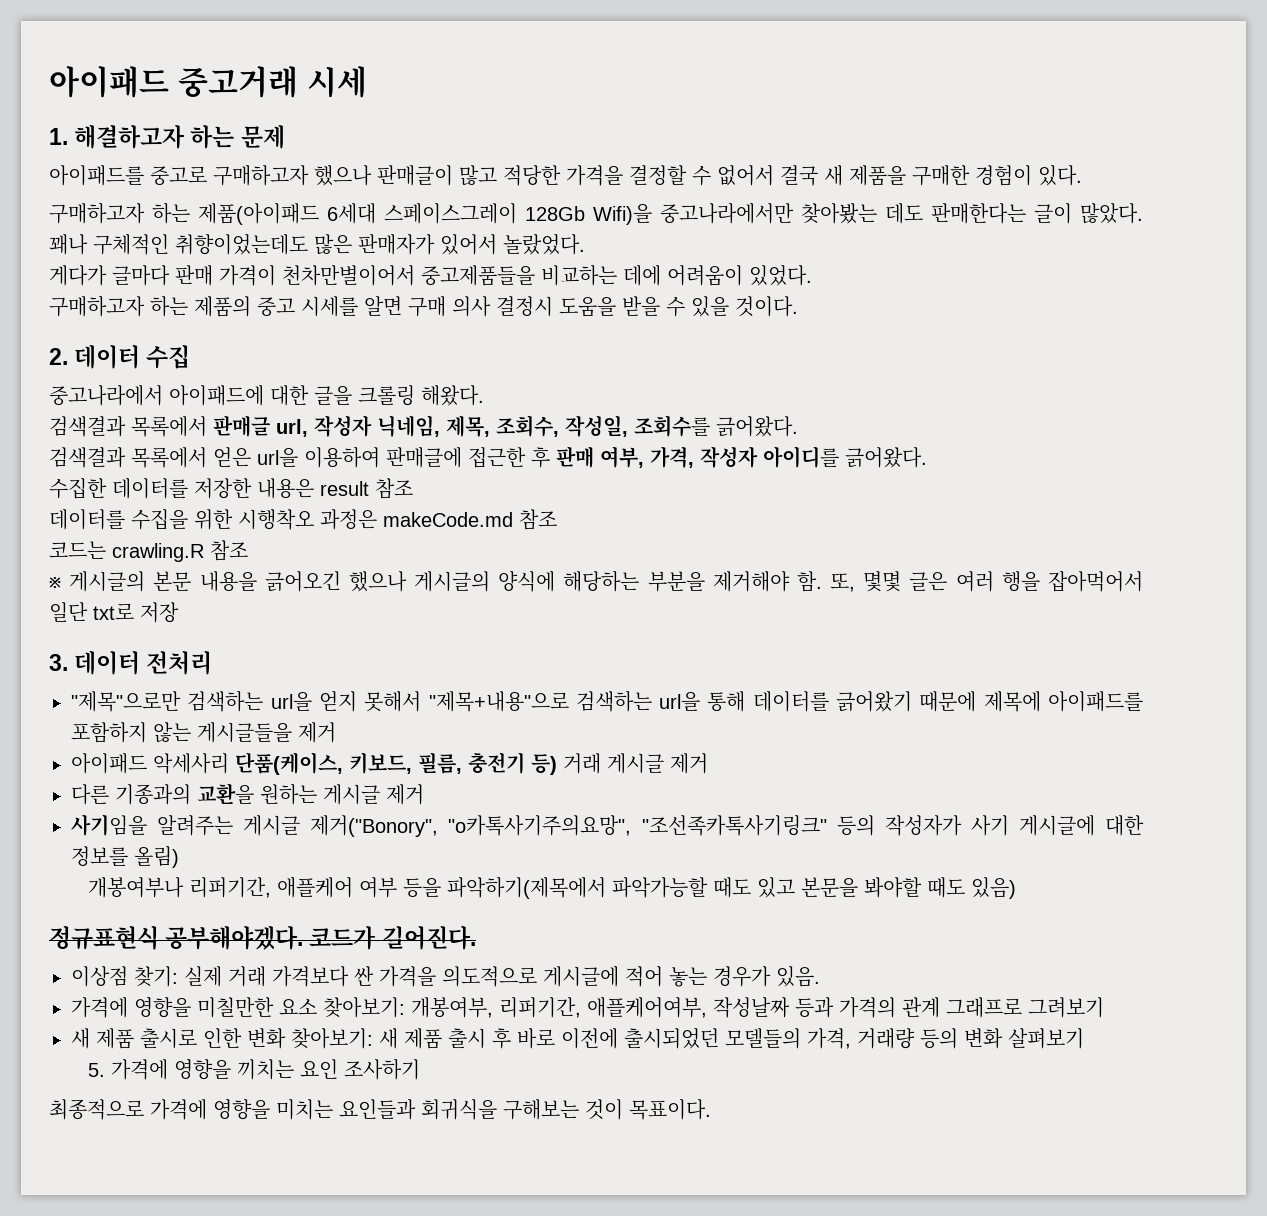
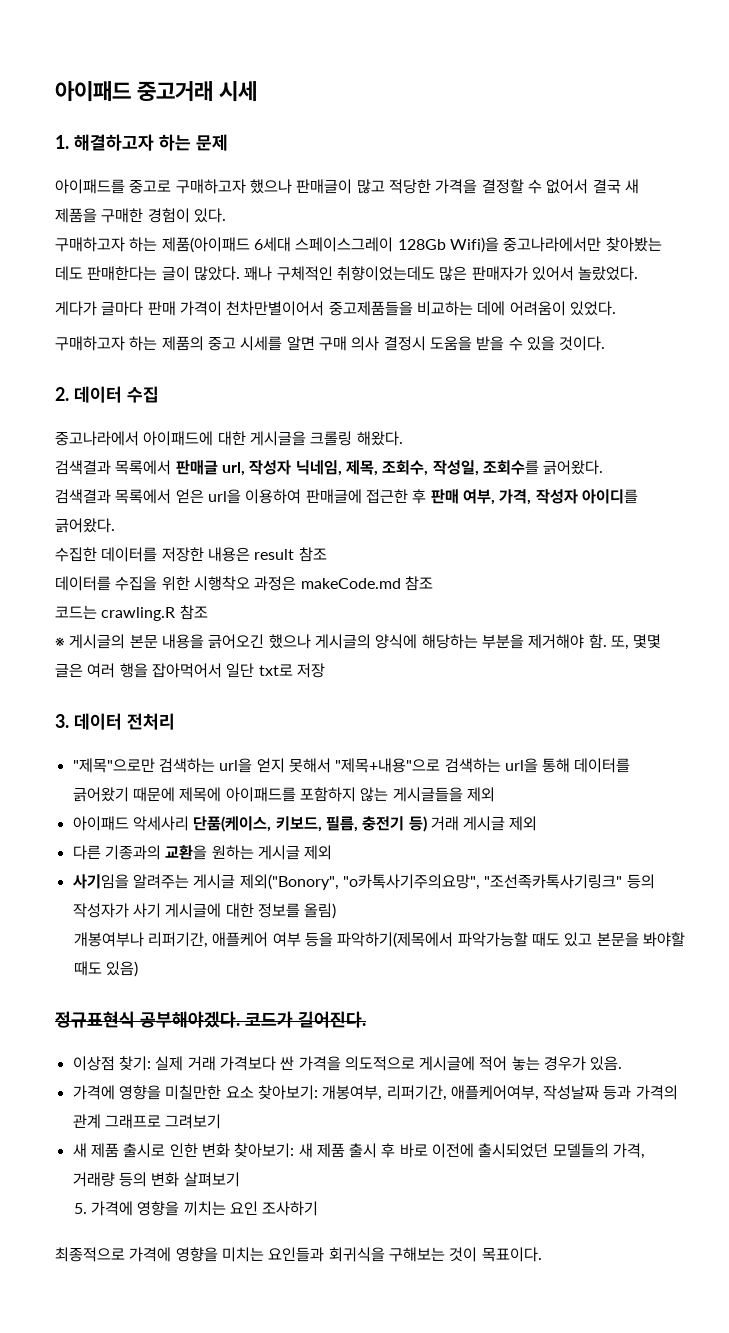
- 중고나라에서 아이패드에 대한 글을 크롤링 해왔다.
+ 중고나라에서 아이패드에 대한 게시글을 크롤링 해왔다.
- "제목"으로만 검색하는 url을 얻지 못해서 "제목+내용"으로 검색하는 url을 통해 데이터를 긁어왔기 때문에 제목에 아이패드를 포함하지 않는 게시글들을 제거
+ "제목"으로만 검색하는 url을 얻지 못해서 "제목+내용"으로 검색하는 url을 통해 데이터를 긁어왔기 때문에 제목에 아이패드를 포함하지 않는 게시글들을 제외
- 아이패드 악세사리 단품(케이스, 키보드, 필름, 충전기 등) 거래 게시글 제거
+ 아이패드 악세사리 단품(케이스, 키보드, 필름, 충전기 등) 거래 게시글 제외
- 다른 기종과의 교환을 원하는 게시글 제거
+ 다른 기종과의 교환을 원하는 게시글 제외
- 사기임을 알려주는 게시글 제거("Bonory", "o카톡사기주의요망", "조선족카톡사기링크" 등의 작성자가 사기 게시글에 대한 정보를 올림)
+ 사기임을 알려주는 게시글 제외("Bonory", "o카톡사기주의요망", "조선족카톡사기링크" 등의 작성자가 사기 게시글에 대한 정보를 올림)

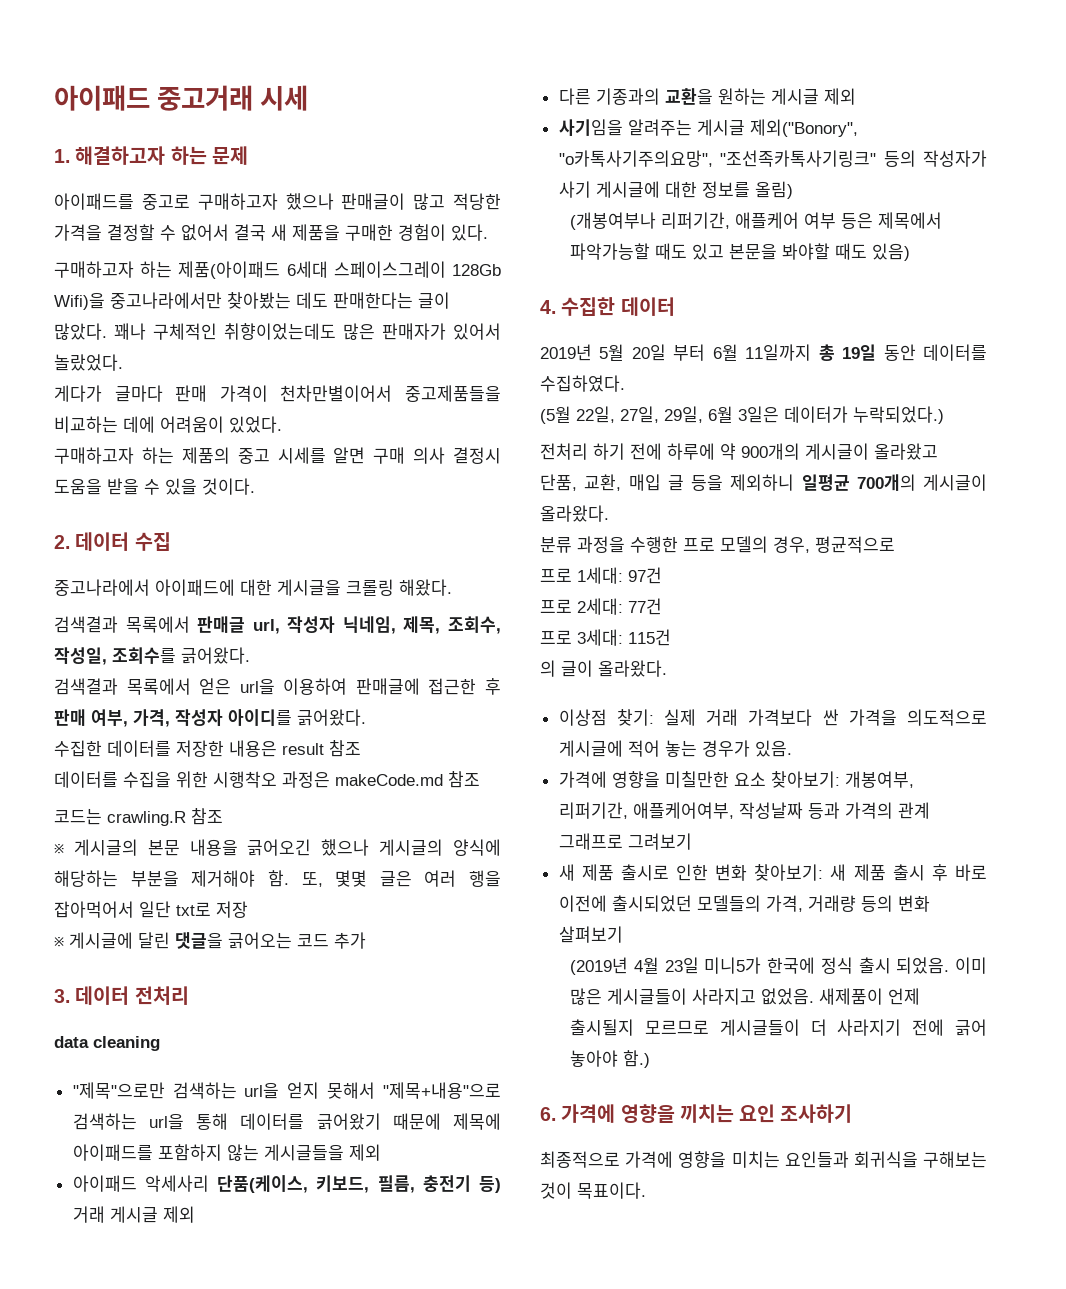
+ ※ 게시글에 달린 댓글을 긁어오는 코드 추가
+ data cleaning
- 개봉여부나 리퍼기간, 애플케어 여부 등을 파악하기(제목에서 파악가능할 때도 있고 본문을 봐야할 때도 있음)
+ (개봉여부나 리퍼기간, 애플케어 여부 등은 제목에서 파악가능할 때도 있고 본문을 봐야할 때도 있음)
- 정규표현식 공부해야겠다. 코드가 길어진다.
+ 4. 수집한 데이터
+ 2019년 5월 20일 부터 6월 11일까지 총 19일 동안 데이터를 수집하였다.
+ (5월 22일, 27일, 29일, 6월 3일은 데이터가 누락되었다.)
+ 전처리 하기 전에 하루에 약 900개의 게시글이 올라왔고
+ 단품, 교환, 매입 글 등을 제외하니 일평균 700개의 게시글이 올라왔다.
+ 분류 과정을 수행한 프로 모델의 경우, 평균적으로
+ 프로 1세대: 97건
+ 프로 2세대: 77건
+ 프로 3세대: 115건
+ 의 글이 올라왔다.
- 5. 가격에 영향을 끼치는 요인 조사하기
+ (2019년 4월 23일 미니5가 한국에 정식 출시 되었음. 이미 많은 게시글들이 사라지고 없었음. 새제품이 언제 출시될지 모르므로 게시글들이 더 사라지기 전에 긁어 놓아야 함.)
+ 6. 가격에 영향을 끼치는 요인 조사하기

